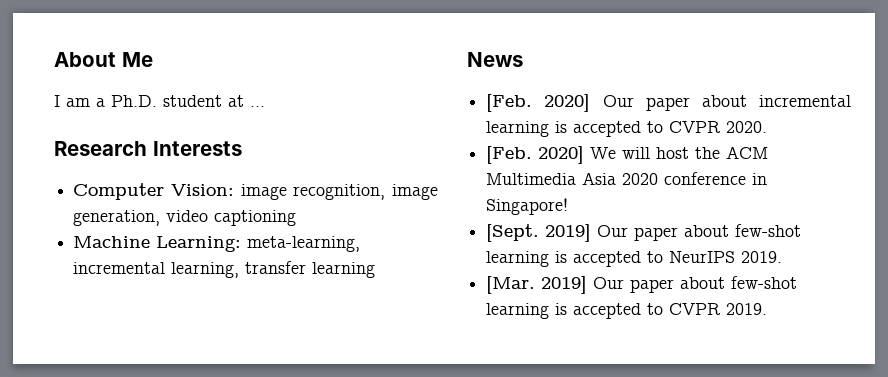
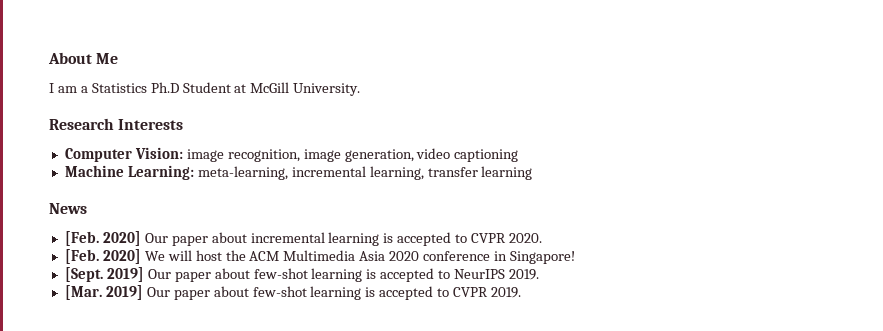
- I am a Ph.D. student at ...
+ I am a Statistics Ph.D Student at McGill University.

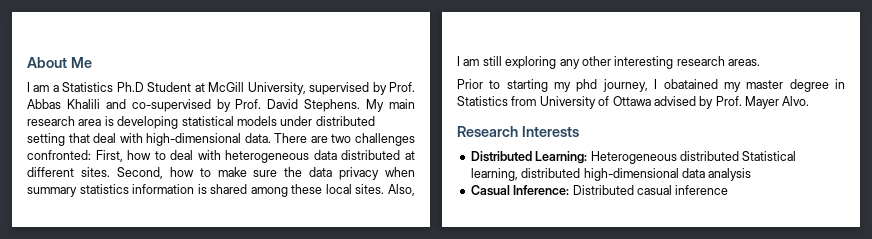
- I am a Statistics Ph.D Student at McGill University.
+ I am a Statistics Ph.D Student at McGill University, supervised by Prof. Abbas Khalili and co-supervised by Prof. David Stephens. My main research area is developing statistical models under distributed setting that deal with high-dimensional data. There are two challenges confronted: First, how to deal with heterogeneous data distributed at different sites. Second, how to make sure the data privacy when summary statistics information is shared among these local sites. Also, I am still exploring any other interesting research areas.
+ Prior to starting my phd journey, I obatained my master degree in Statistics from University of Ottawa advised by Prof. Mayer Alvo.
  Research Interests
- Computer Vision: image recognition, image generation, video captioning
- Machine Learning: meta-learning, incremental learning, transfer learning
- News
- [Feb. 2020] Our paper about incremental learning is accepted to CVPR 2020.
- [Feb. 2020] We will host the ACM Multimedia Asia 2020 conference in Singapore!
- [Sept. 2019] Our paper about few-shot learning is accepted to NeurIPS 2019.
- [Mar. 2019] Our paper about few-shot learning is accepted to CVPR 2019.
+ Distributed Learning: Heterogeneous distributed Statistical learning, distributed high-dimensional data analysis
+ Casual Inference: Distributed casual inference

